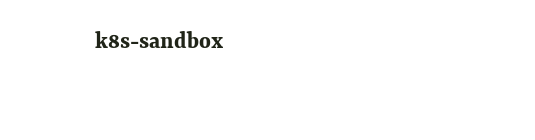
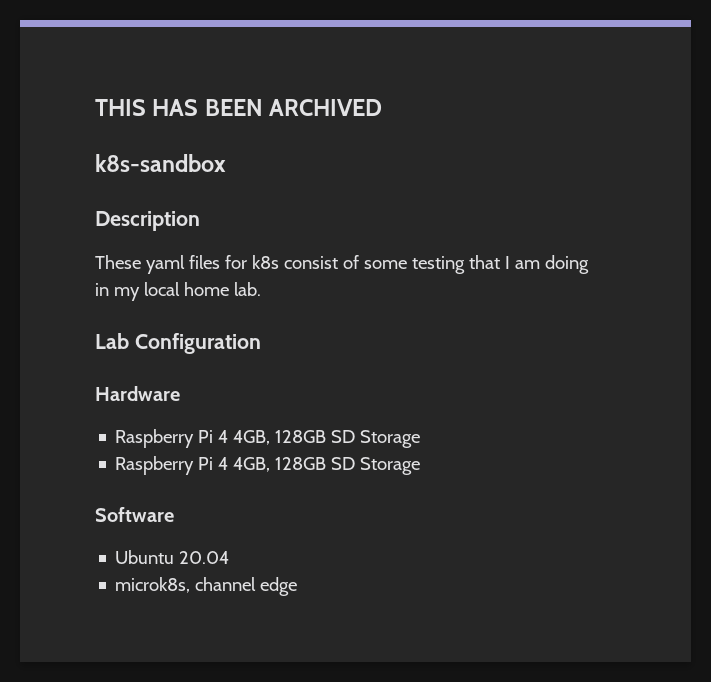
+ THIS HAS BEEN ARCHIVED
  k8s-sandbox
+ Description
+ These yaml files for k8s consist of some testing that I am doing in my local home lab.
+ Lab Configuration
+ Hardware
+ Raspberry Pi 4 4GB, 128GB SD Storage
+ Raspberry Pi 4 4GB, 128GB SD Storage
+ Software
+ Ubuntu 20.04
+ microk8s, channel edge

